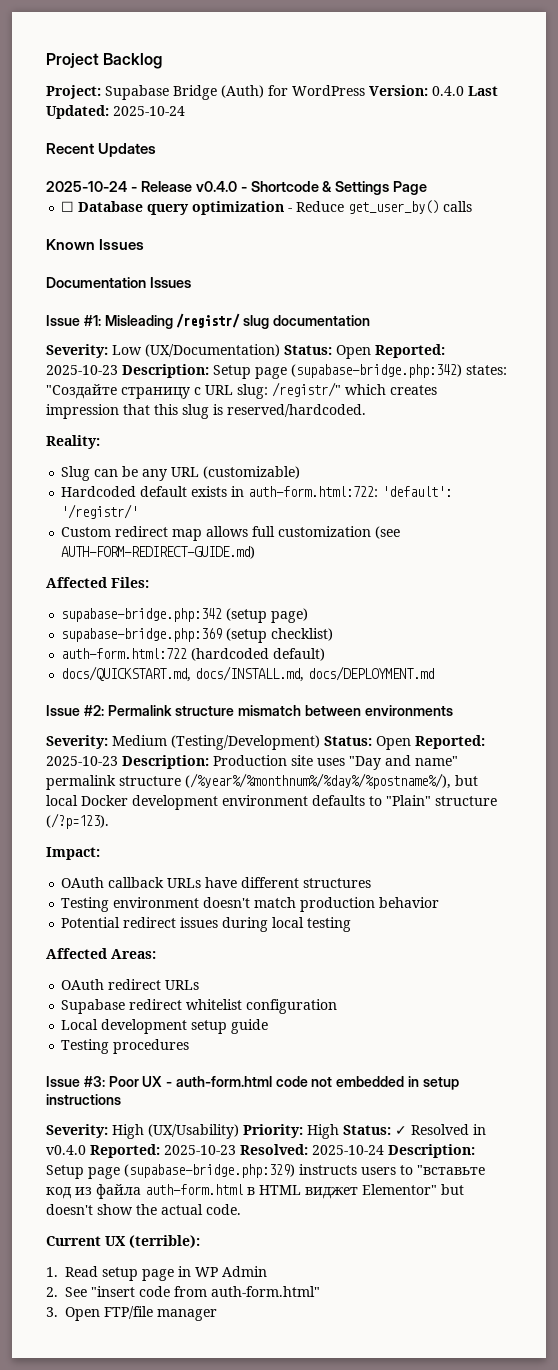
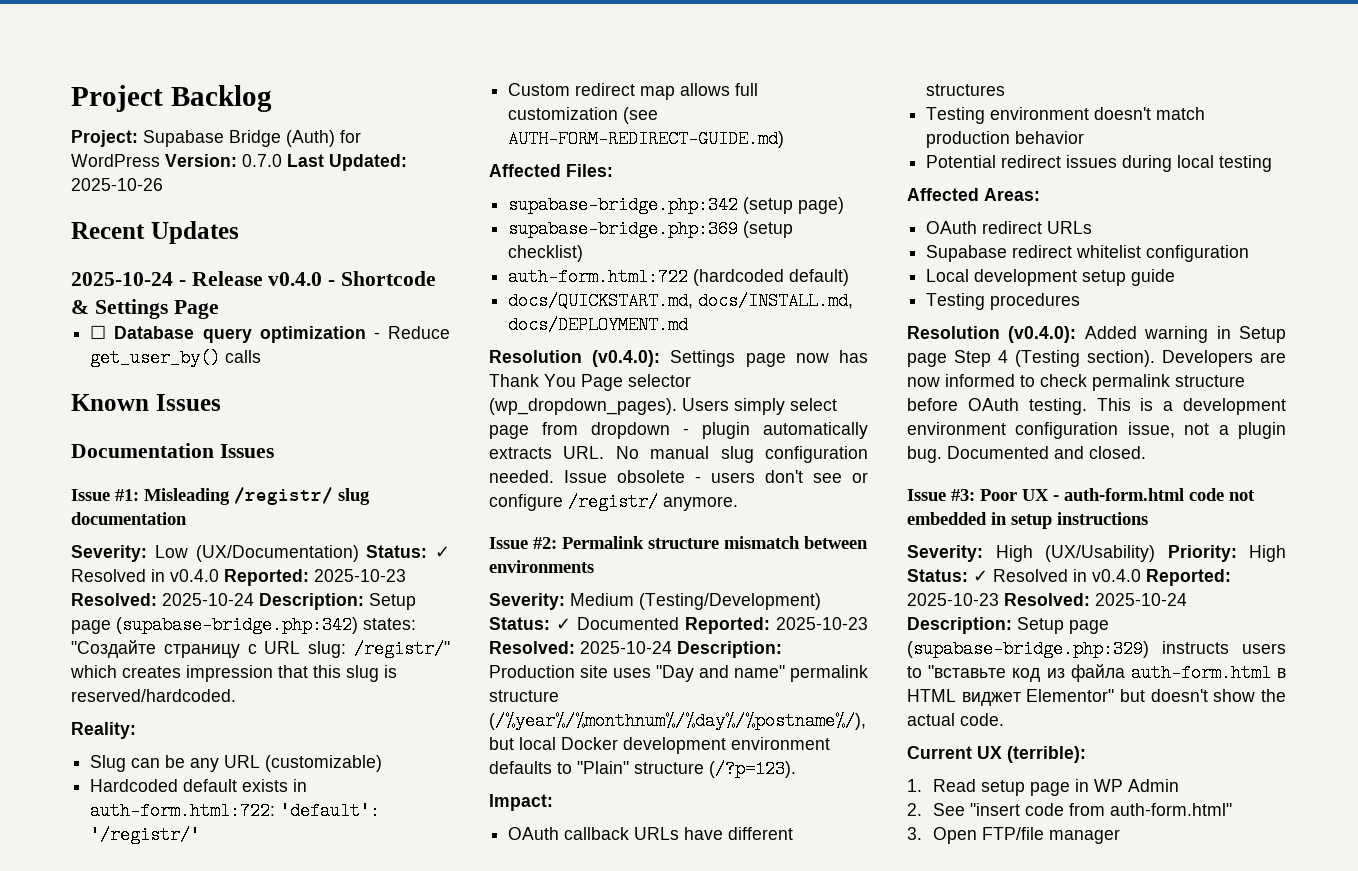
- Project: Supabase Bridge (Auth) for WordPress Version: 0.4.0 Last Updated: 2025-10-24
+ Project: Supabase Bridge (Auth) for WordPress Version: 0.7.0 Last Updated: 2025-10-26
- Severity: Low (UX/Documentation) Status: Open Reported: 2025-10-23 Description: Setup page (supabase-bridge.php:342) states: "Создайте страницу с URL slug: /registr/" which creates impression that this slug is reserved/hardcoded.
+ Severity: Low (UX/Documentation) Status: ✓ Resolved in v0.4.0 Reported: 2025-10-23 Resolved: 2025-10-24 Description: Setup page (supabase-bridge.php:342) states: "Создайте страницу с URL slug: /registr/" which creates impression that this slug is reserved/hardcoded.
+ Resolution (v0.4.0): Settings page now has Thank You Page selector (wp_dropdown_pages). Users simply select page from dropdown - plugin automatically extracts URL. No manual slug configuration needed. Issue obsolete - users don't see or configure /registr/ anymore.
- Severity: Medium (Testing/Development) Status: Open Reported: 2025-10-23 Description: Production site uses "Day and name" permalink structure (/%year%/%monthnum%/%day%/%postname%/), but local Docker development environment defaults to "Plain" structure (/?p=123).
+ Severity: Medium (Testing/Development) Status: ✓ Documented Reported: 2025-10-23 Resolved: 2025-10-24 Description: Production site uses "Day and name" permalink structure (/%year%/%monthnum%/%day%/%postname%/), but local Docker development environment defaults to "Plain" structure (/?p=123).
+ Resolution (v0.4.0): Added warning in Setup page Step 4 (Testing section). Developers are now informed to check permalink structure before OAuth testing. This is a development environment configuration issue, not a plugin bug. Documented and closed.

